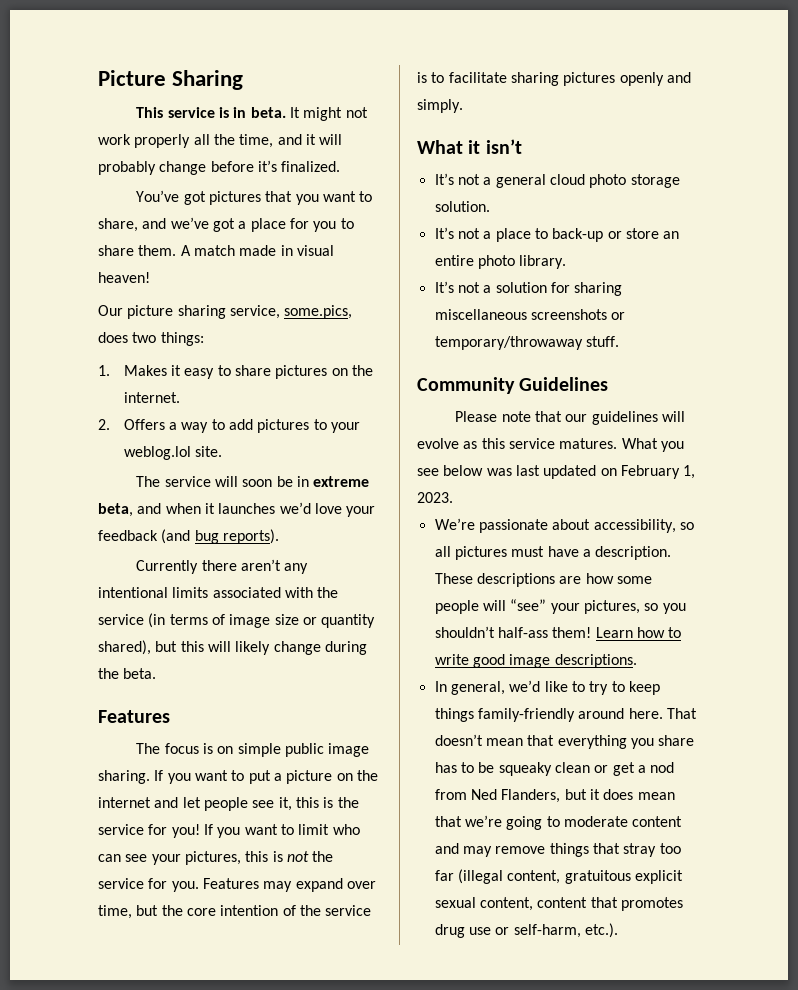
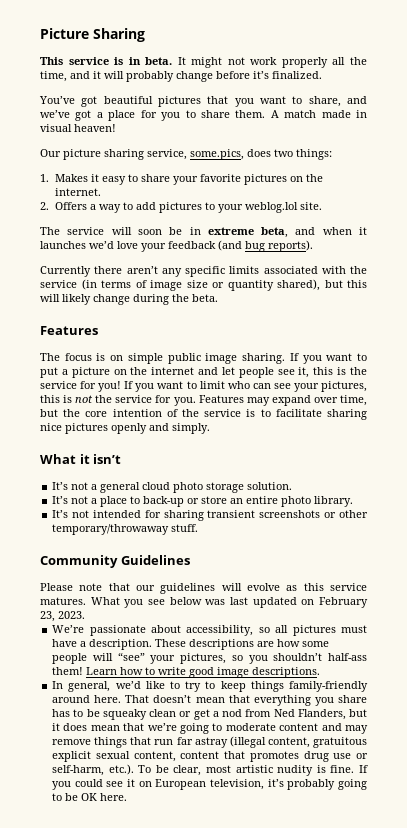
- You’ve got pictures that you want to share, and we’ve got a place for you to share them.
+ You’ve got beautiful pictures that you want to share, and we’ve got a place for you to share them.
- 1. Makes it easy to share pictures on the internet.
+ 1. Makes it easy to share your favorite pictures on the internet.
- Currently there aren’t any intentional limits associated with the service (in terms of image size or quantity shared), but this will likely change during the beta.
+ Currently there aren’t any specific limits associated with the service (in terms of image size or quantity shared), but this will likely change during the beta.
- Features may expand over time, but the core intention of the service is to facilitate sharing pictures openly and simply.
+ Features may expand over time, but the core intention of the service is to facilitate sharing nice pictures openly and simply.
- It’s not a solution for sharing miscellaneous screenshots or temporary/throwaway stuff.
+ It’s not intended for sharing transient screenshots or other temporary/throwaway stuff.
- What you see below was last updated on February 1, 2023.
+ What you see below was last updated on February 23, 2023.
- That doesn’t mean that everything you share has to be squeaky clean or get a nod from Ned Flanders, but it does mean that we’re going to moderate content and may remove things that stray too far (illegal content, gratuitous explicit sexual content, content that promotes drug use or self-harm, etc.).
+ That doesn’t mean that everything you share has to be squeaky clean or get a nod from Ned Flanders, but it does mean that we’re going to moderate content and may remove things that run far astray (illegal content, gratuitous explicit sexual content, content that promotes drug use or self-harm, etc.). To be clear, most artistic nudity is fine. If you could see it on European television, it’s probably going to be OK here.

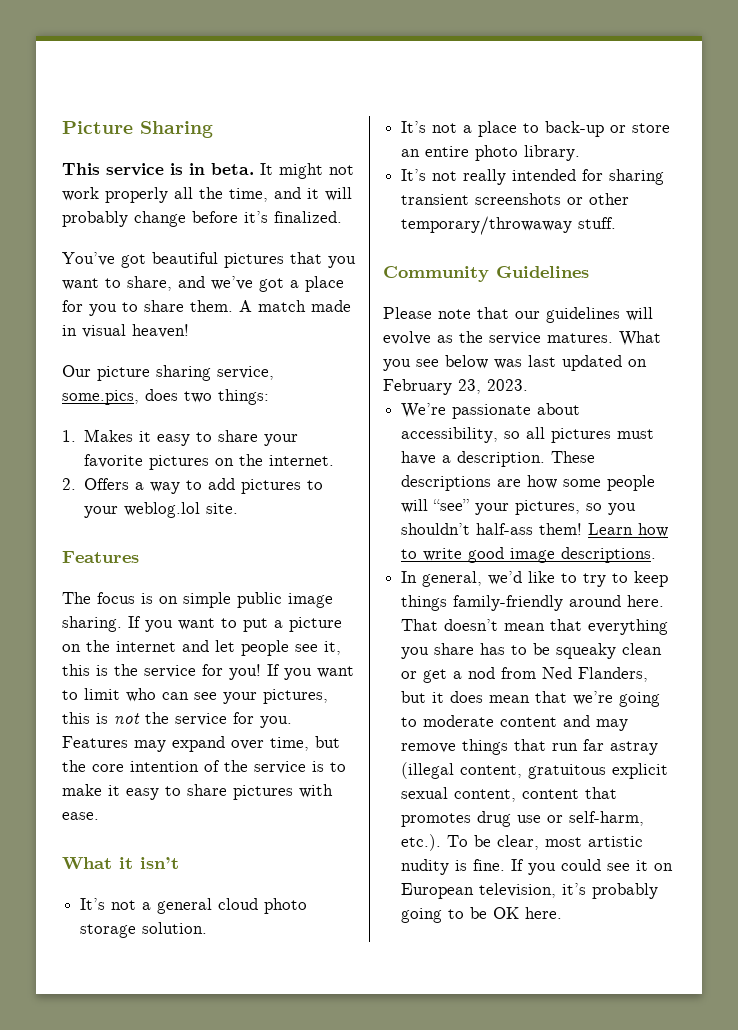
- The service will soon be in extreme beta, and when it launches we’d love your feedback (and bug reports).
- Currently there aren’t any specific limits associated with the service (in terms of image size or quantity shared), but this will likely change during the beta.
- Features may expand over time, but the core intention of the service is to facilitate sharing nice pictures openly and simply.
+ Features may expand over time, but the core intention of the service is to make it easy to share pictures with ease.
- It’s not intended for sharing transient screenshots or other temporary/throwaway stuff.
+ It’s not really intended for sharing transient screenshots or other temporary/throwaway stuff.
- Please note that our guidelines will evolve as this service matures.
+ Please note that our guidelines will evolve as the service matures.

